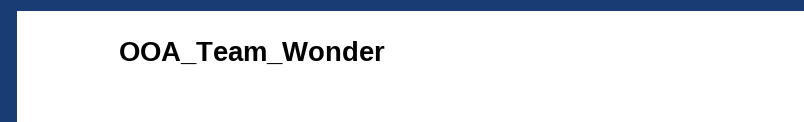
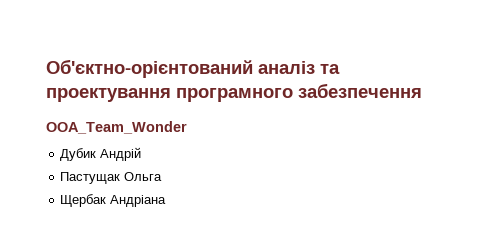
+ Об'єктно-орієнтований аналіз та проектування програмного забезпечення
  OOA_Team_Wonder
+ Дубик Андрій
+ Пастущак Ольга
+ Щербак Андріана

